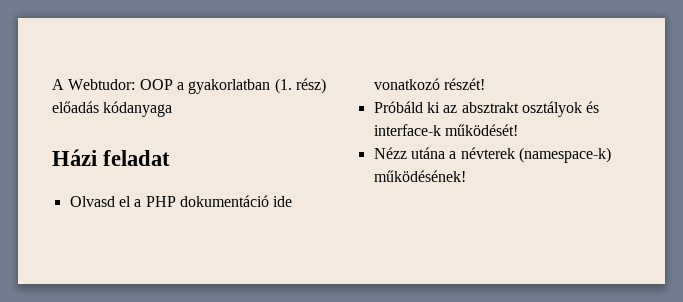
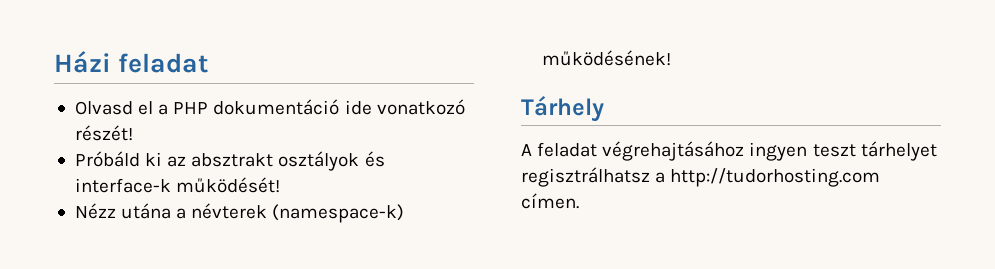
- A Webtudor: OOP a gyakorlatban (1. rész) előadás kódanyaga
+ Tárhely
+ A feladat végrehajtásához ingyen teszt tárhelyet regisztrálhatsz a http://tudorhosting.com címen.

